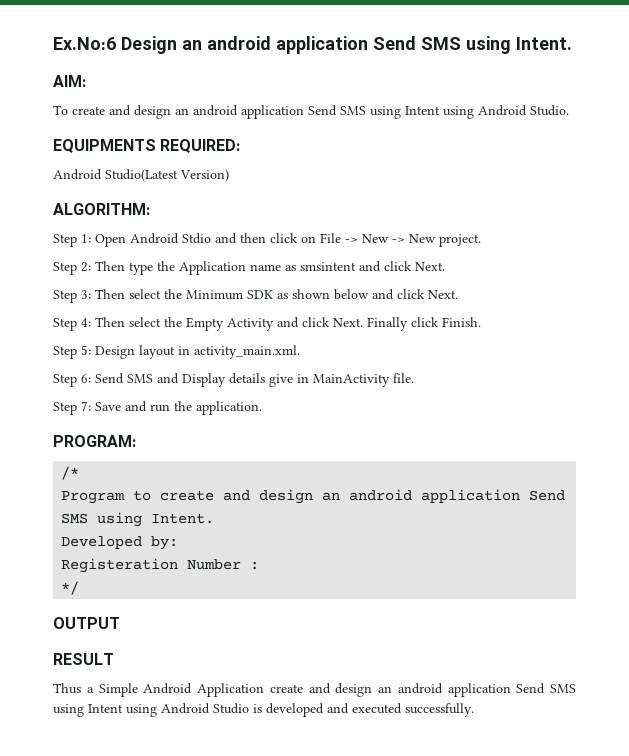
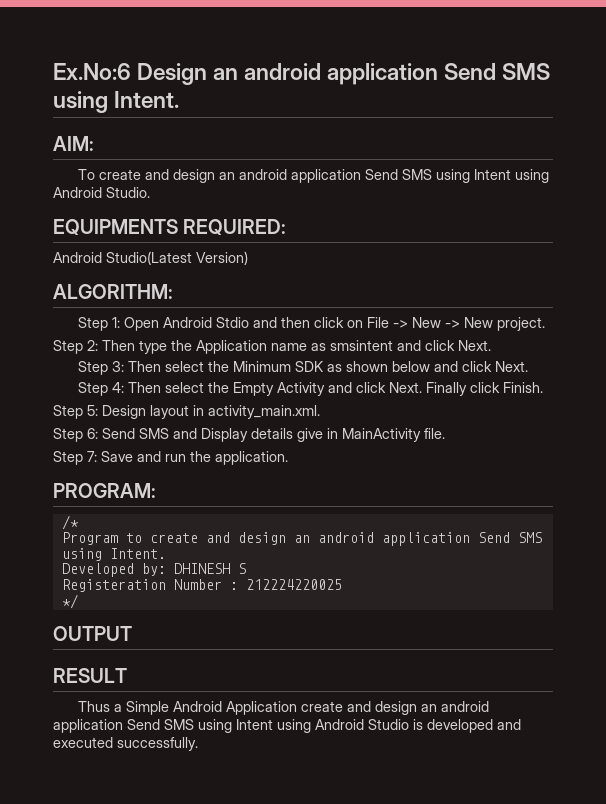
- Developed by:
+ Developed by: DHINESH S
- Registeration Number :
+ Registeration Number : 212224220025

